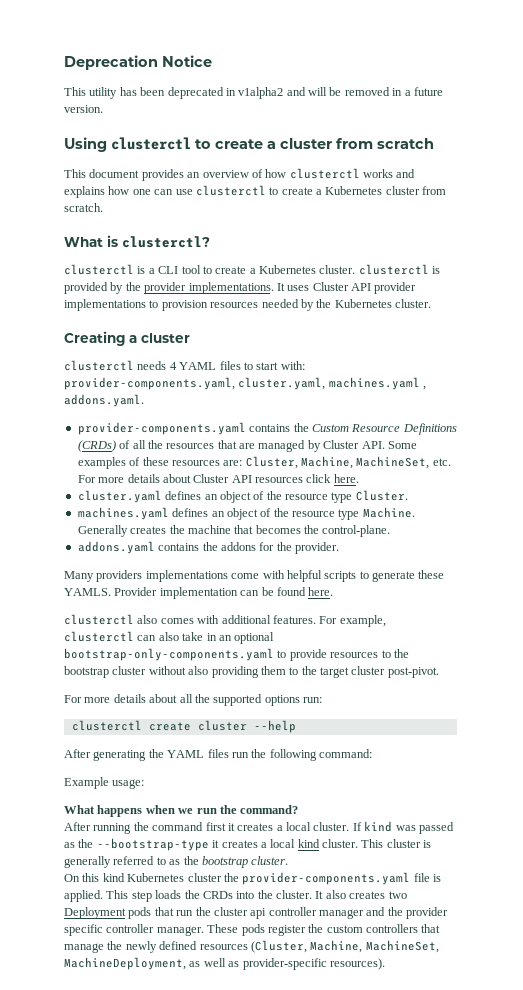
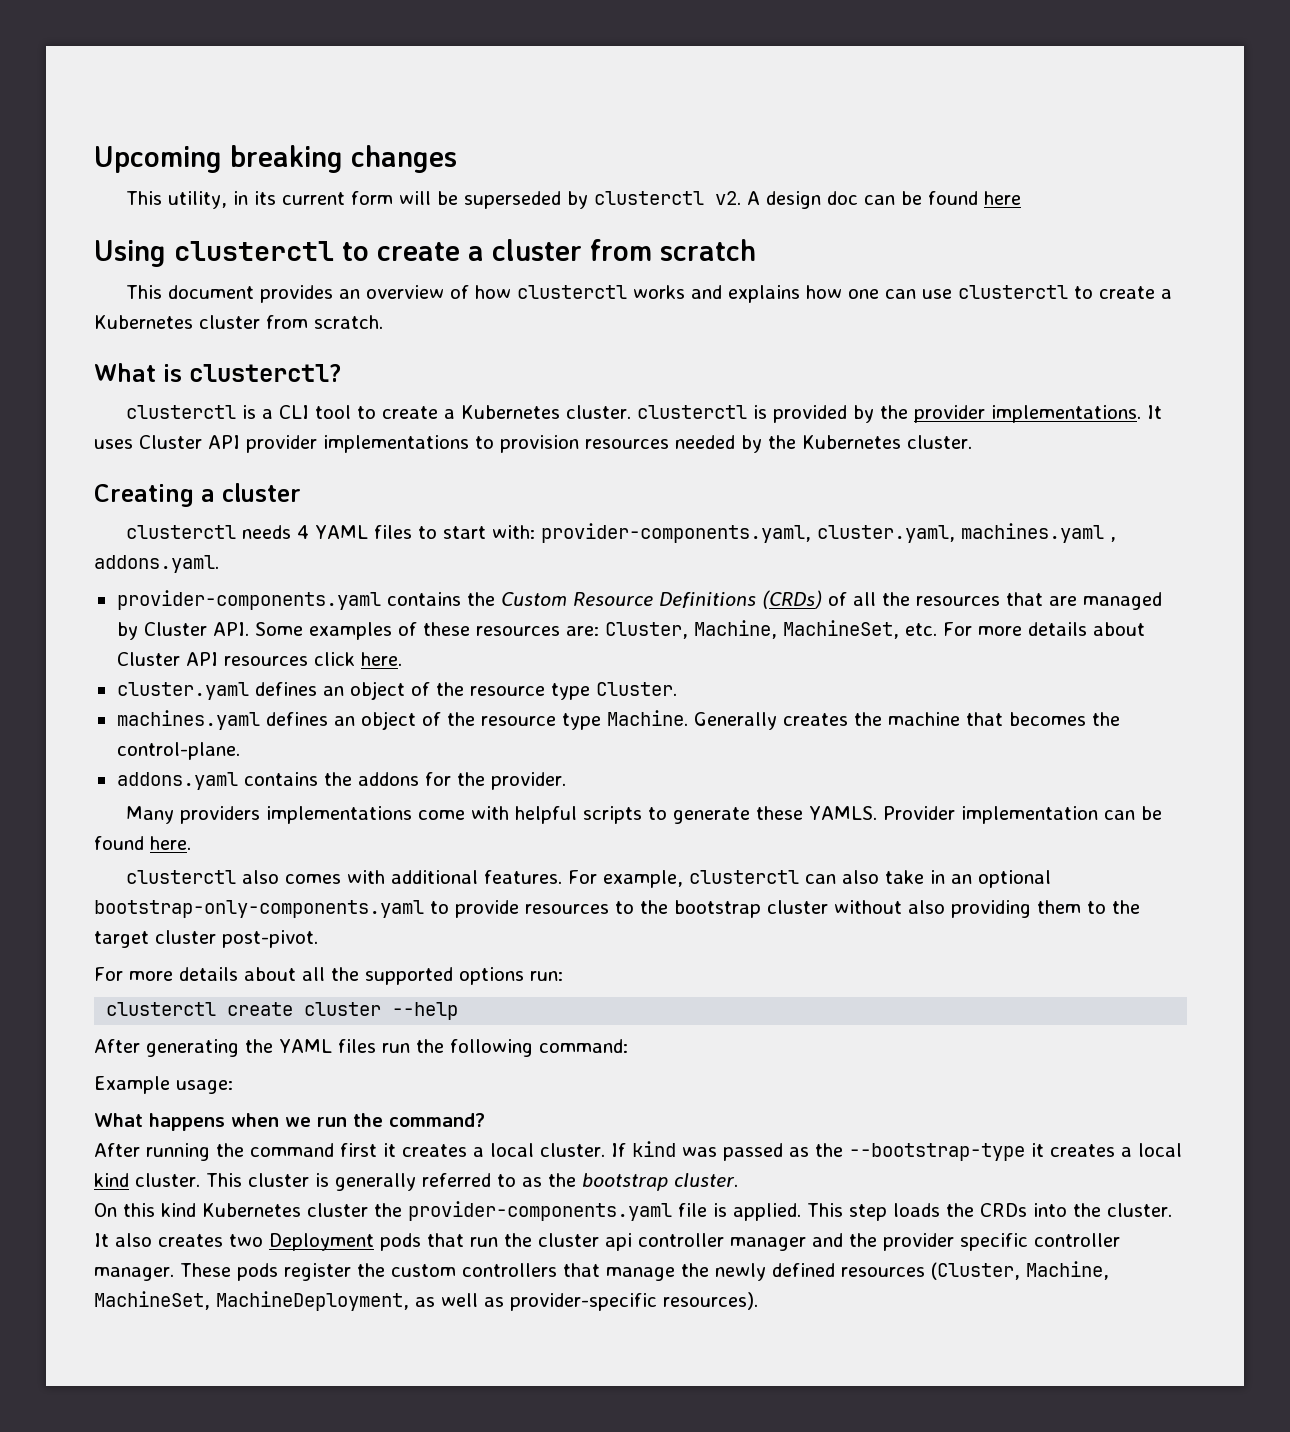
- Deprecation Notice
- This utility has been deprecated in v1alpha2 and will be removed in a future version.
+ Upcoming breaking changes
+ This utility, in its current form will be superseded by clusterctl v2. A design doc can be found here

